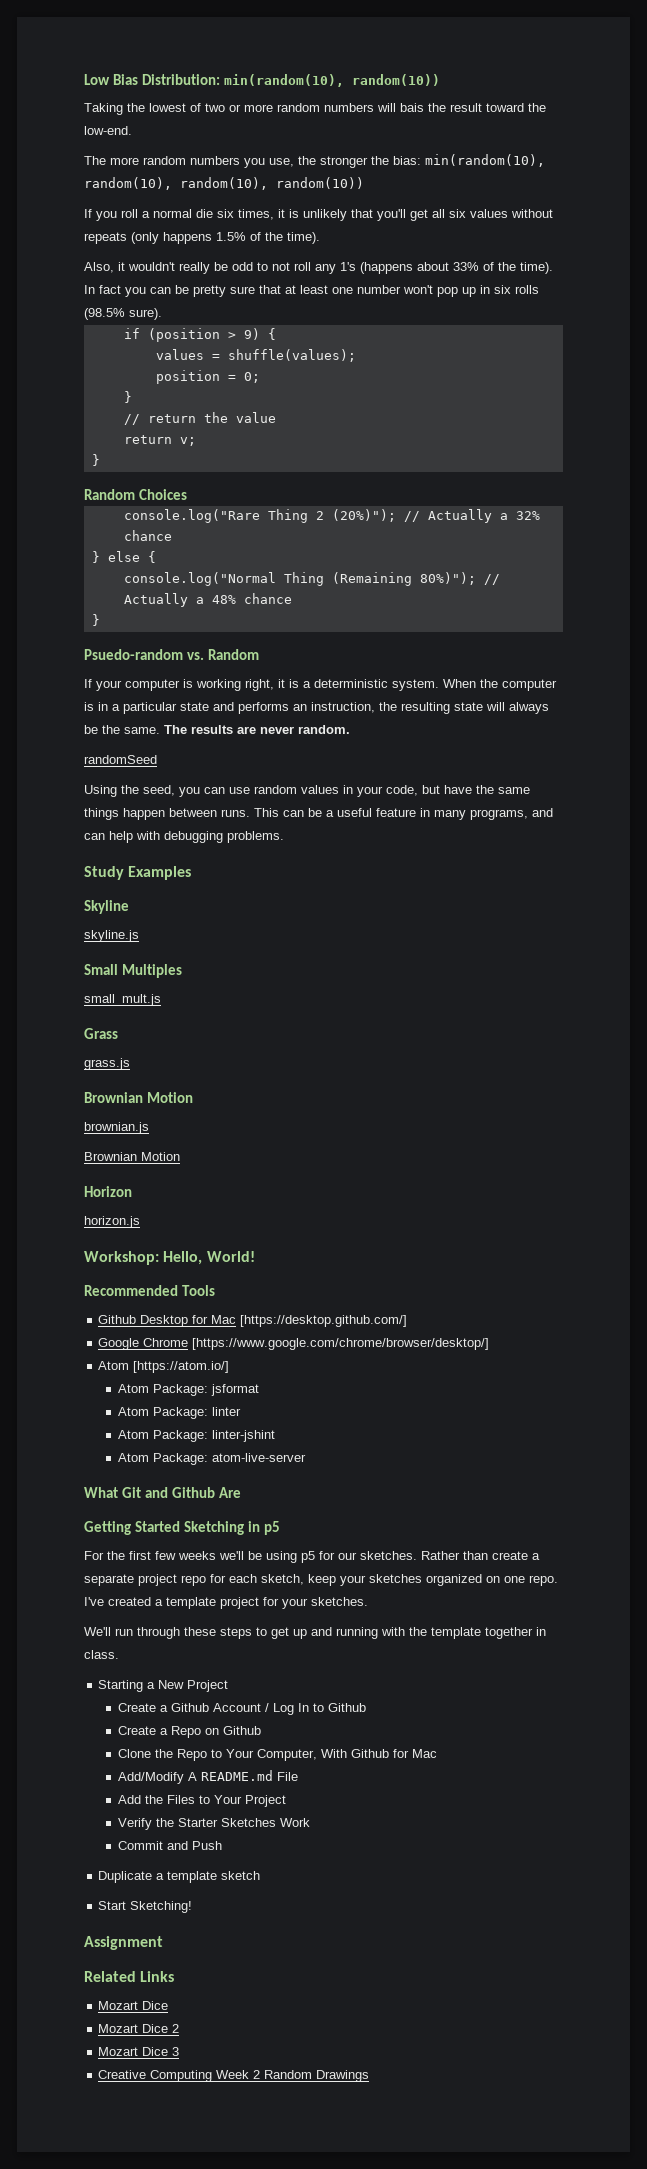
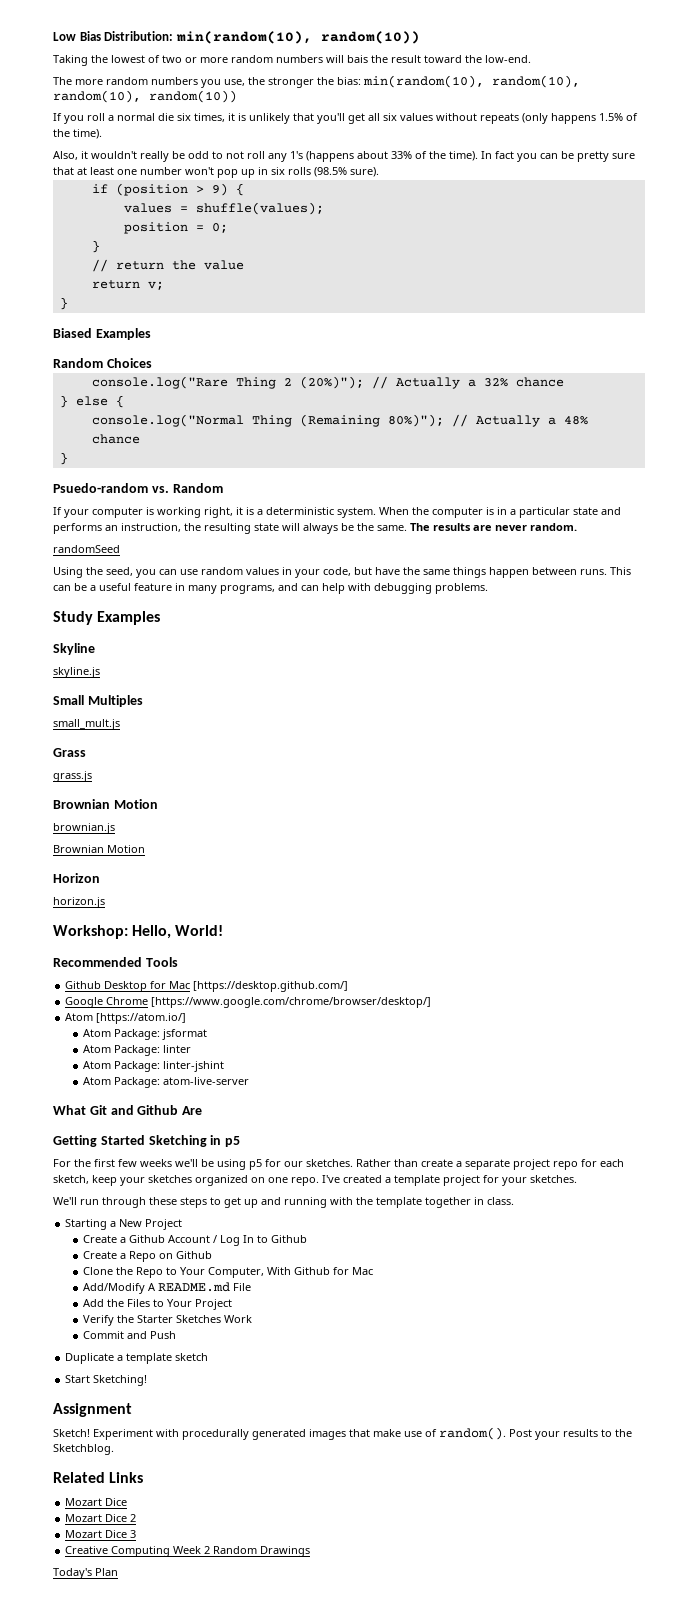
+ Biased Examples
+ Sketch! Experiment with procedurally generated images that make use of random(). Post your results to the Sketchblog.
+ Today's Plan

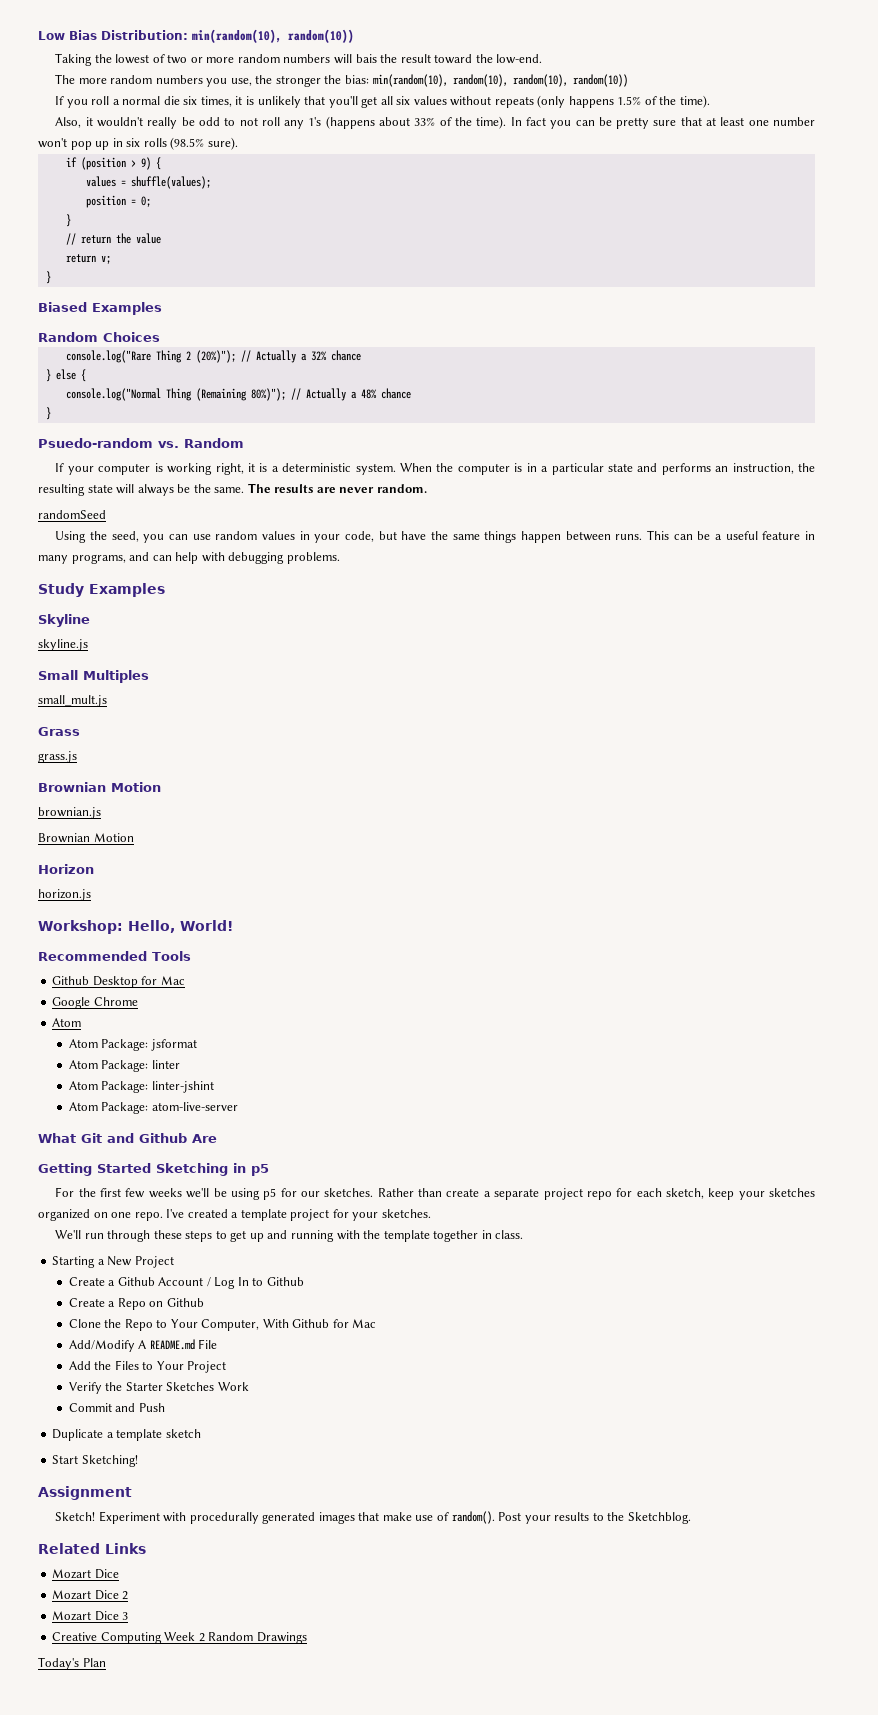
- Github Desktop for Mac [https://desktop.github.com/]
+ Github Desktop for Mac
- Google Chrome [https://www.google.com/chrome/browser/desktop/]
- Atom [https://atom.io/]
+ Google Chrome
+ Atom

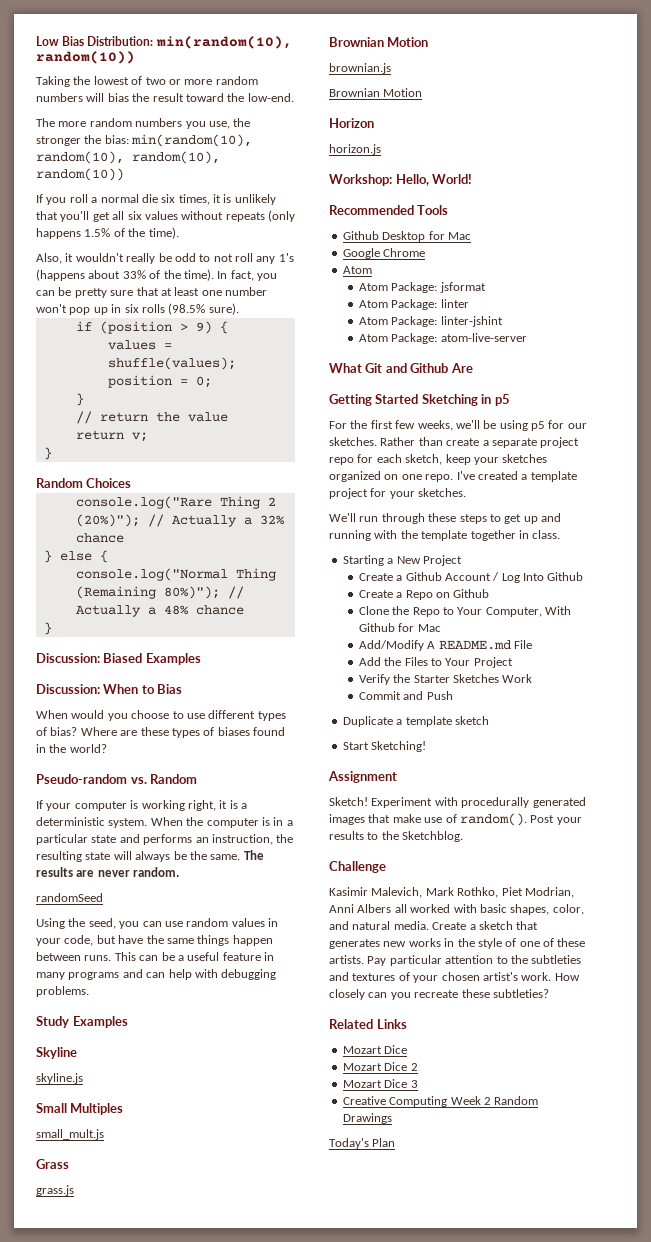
- Taking the lowest of two or more random numbers will bais the result toward the low-end.
+ Taking the lowest of two or more random numbers will bias the result toward the low-end.
- In fact you can be pretty sure that at least one number won't pop up in six rolls (98.5% sure).
+ In fact, you can be pretty sure that at least one number won't pop up in six rolls (98.5% sure).
- Biased Examples
- Psuedo-random vs. Random
+ Discussion: Biased Examples
+ Discussion: When to Bias
+ When would you choose to use different types of bias? Where are these types of biases found in the world?
+ Pseudo-random vs. Random
- This can be a useful feature in many programs, and can help with debugging problems.
+ This can be a useful feature in many programs and can help with debugging problems.
- For the first few weeks we'll be using p5 for our sketches.
+ For the first few weeks, we'll be using p5 for our sketches.
- Create a Github Account / Log In to Github
+ Create a Github Account / Log Into Github
+ Challenge
+ Kasimir Malevich, Mark Rothko, Piet Modrian, Anni Albers all worked with basic shapes, color, and natural media. Create a sketch that generates new works in the style of one of these artists. Pay particular attention to the subtleties and textures of your chosen artist's work. How closely can you recreate these subtleties?

